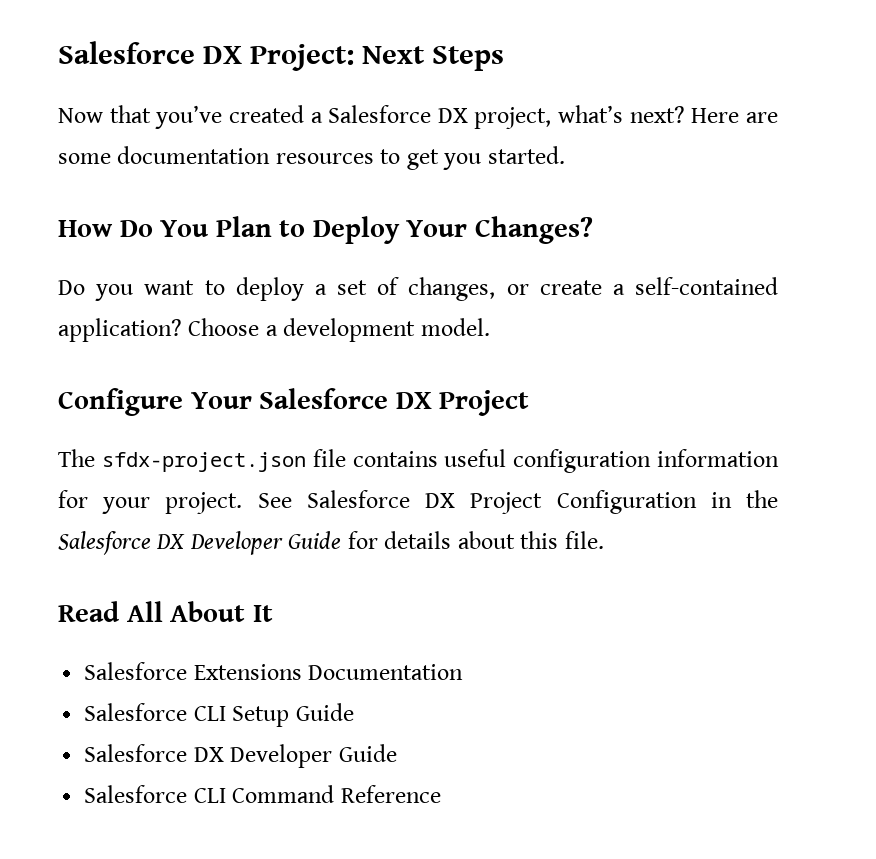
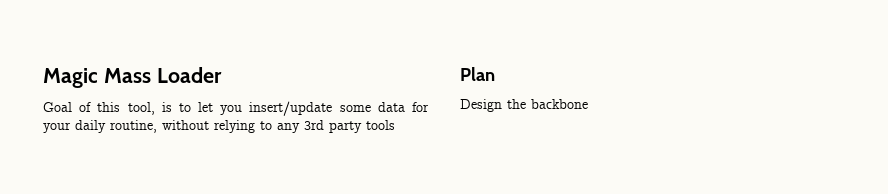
- Salesforce DX Project: Next Steps
- Now that you’ve created a Salesforce DX project, what’s next? Here are some documentation resources to get you started.
- How Do You Plan to Deploy Your Changes?
- Do you want to deploy a set of changes, or create a self-contained application? Choose a development model.
- Configure Your Salesforce DX Project
- The sfdx-project.json file contains useful configuration information for your project. See Salesforce DX Project Configuration in the Salesforce DX Developer Guide for details about this file.
- Read All About It
- Salesforce Extensions Documentation
- Salesforce CLI Setup Guide
- Salesforce DX Developer Guide
- Salesforce CLI Command Reference
+ Magic Mass Loader
+ Goal of this tool, is to let you insert/update some data for your daily routine, without relying to any 3rd party tools
+ Plan
+ Design the backbone

